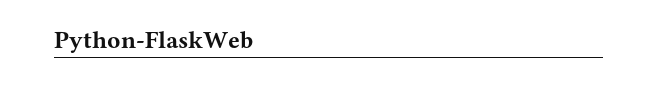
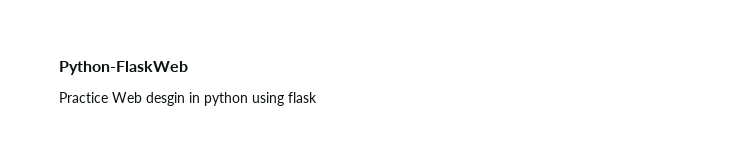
+ Practice Web desgin in python using flask

